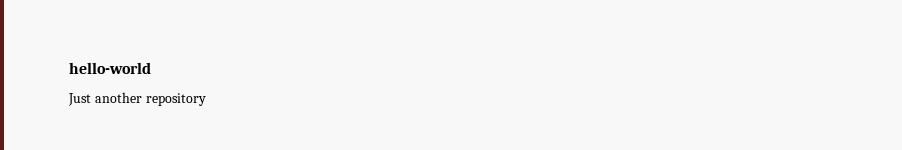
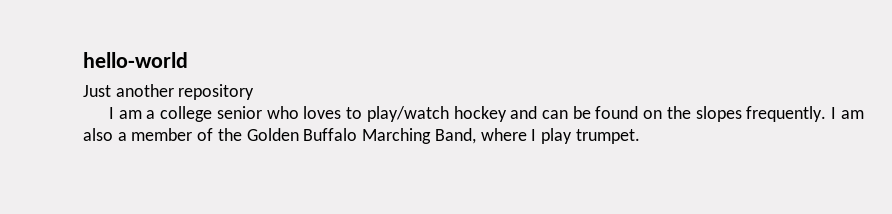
+ I am a college senior who loves to play/watch hockey and can be found on the slopes frequently. I am also a member of the Golden Buffalo Marching Band, where I play trumpet.

